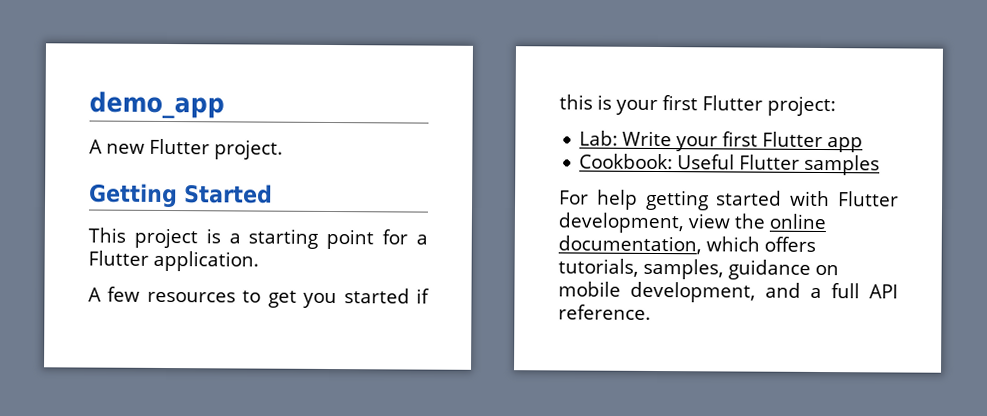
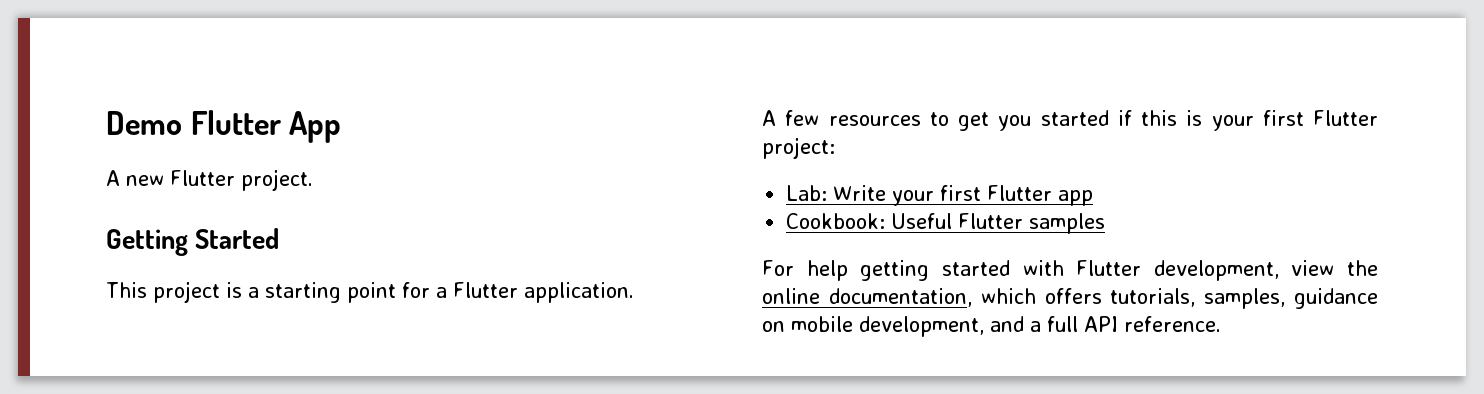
- demo_app
+ Demo Flutter App

